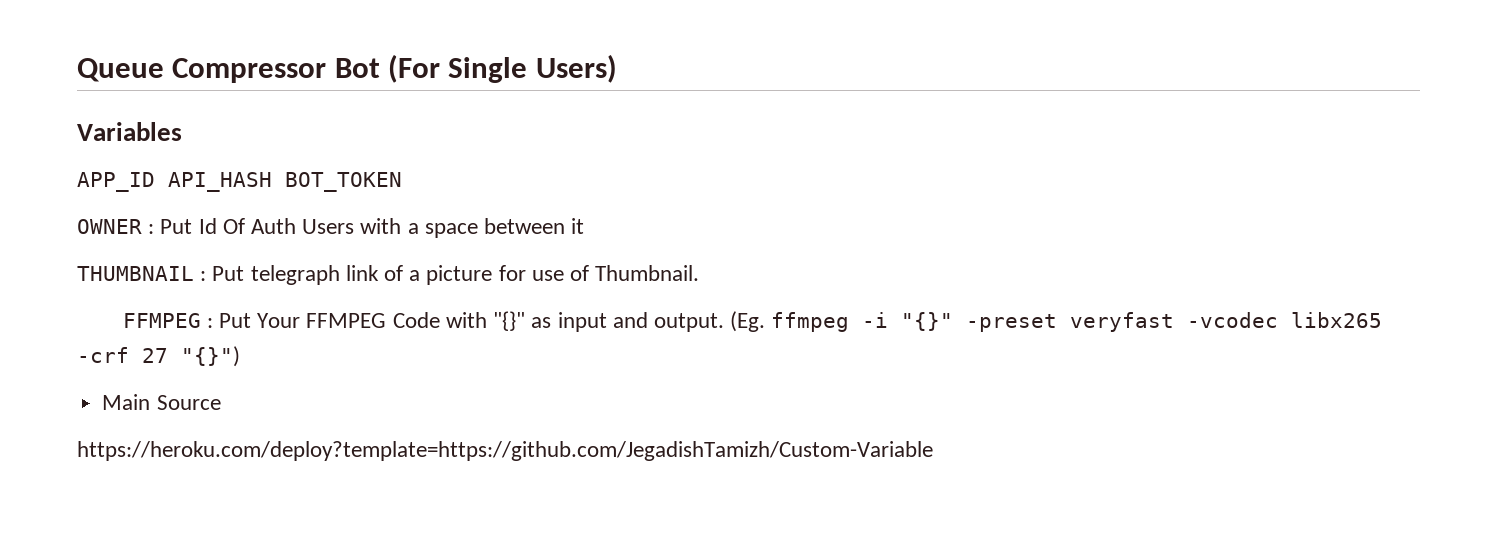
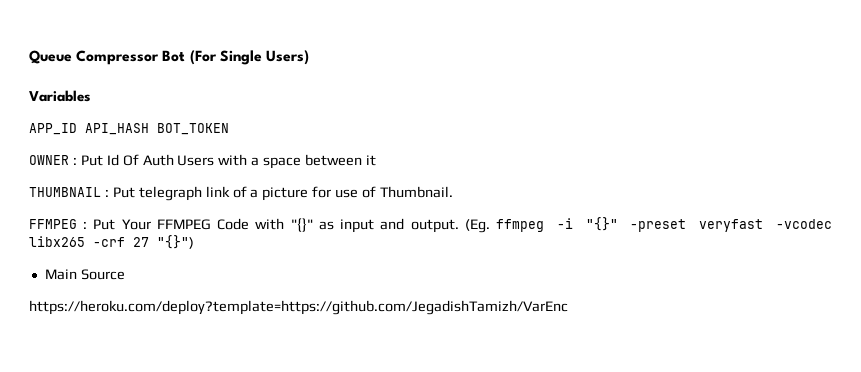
- https://heroku.com/deploy?template=https://github.com/JegadishTamizh/Custom-Variable
+ https://heroku.com/deploy?template=https://github.com/JegadishTamizh/VarEnc

